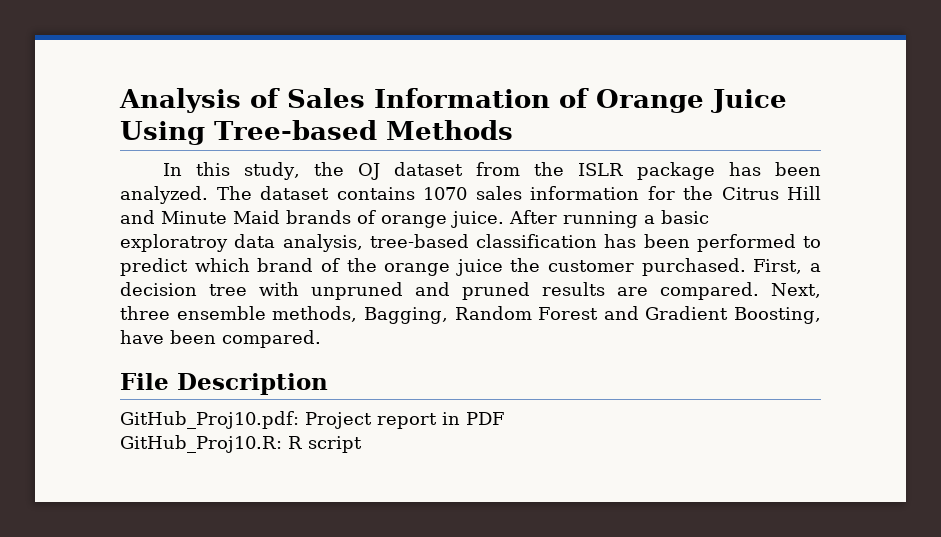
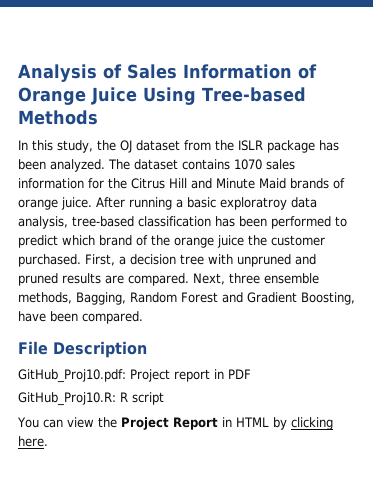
+ You can view the Project Report in HTML by clicking here.

